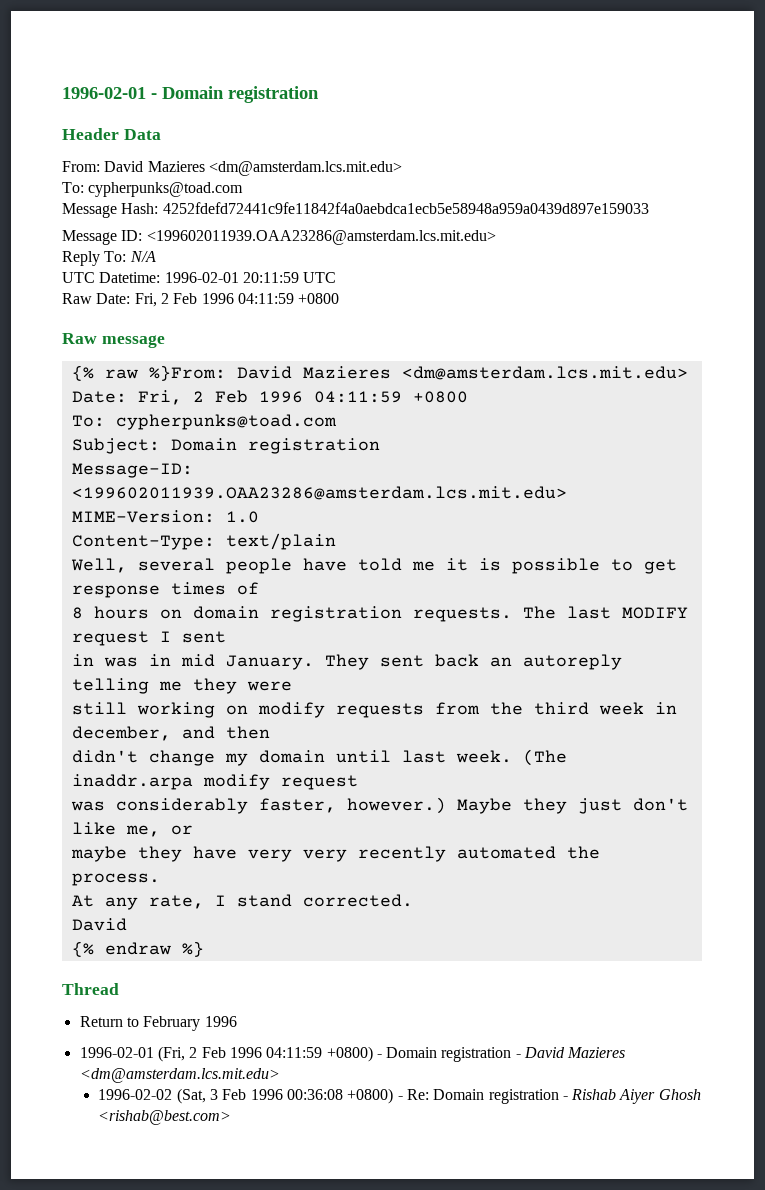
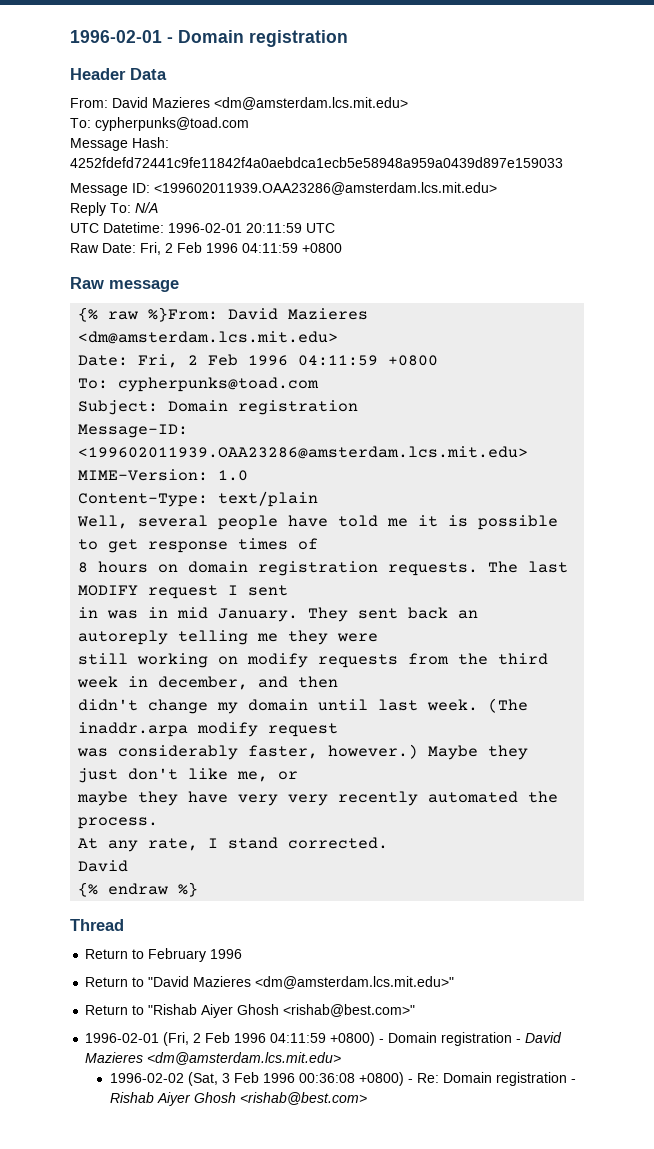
+ Return to "David Mazieres <dm@amsterdam.lcs.mit.edu>"
+ Return to "Rishab Aiyer Ghosh <rishab@best.com>"

